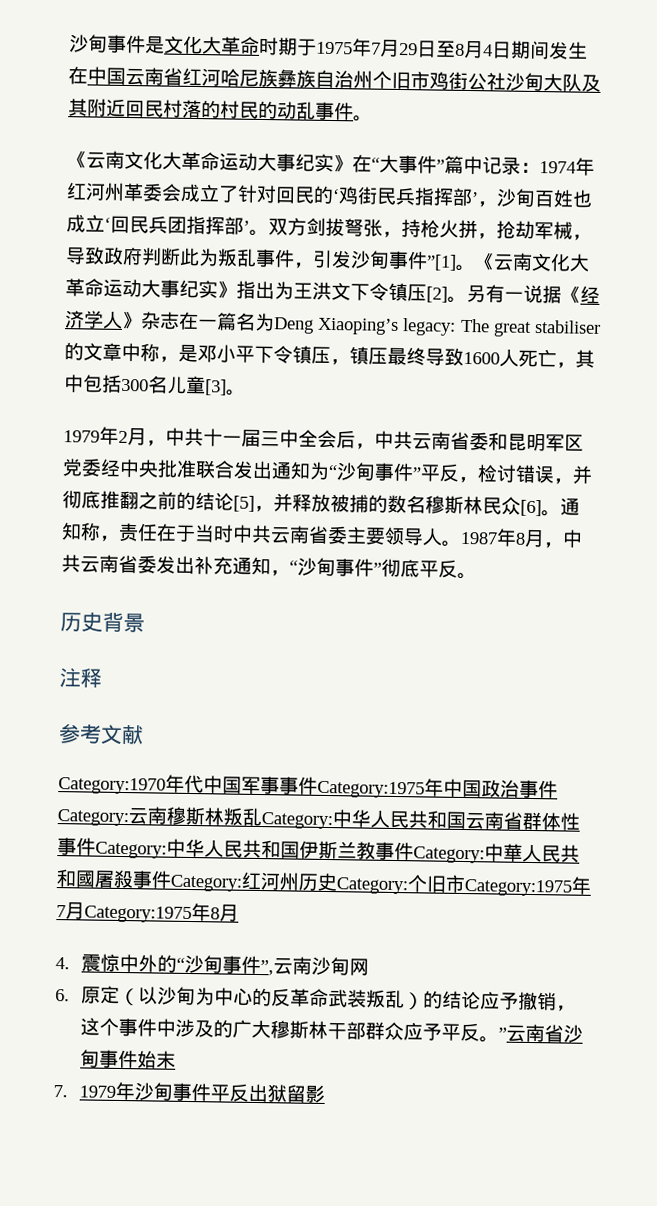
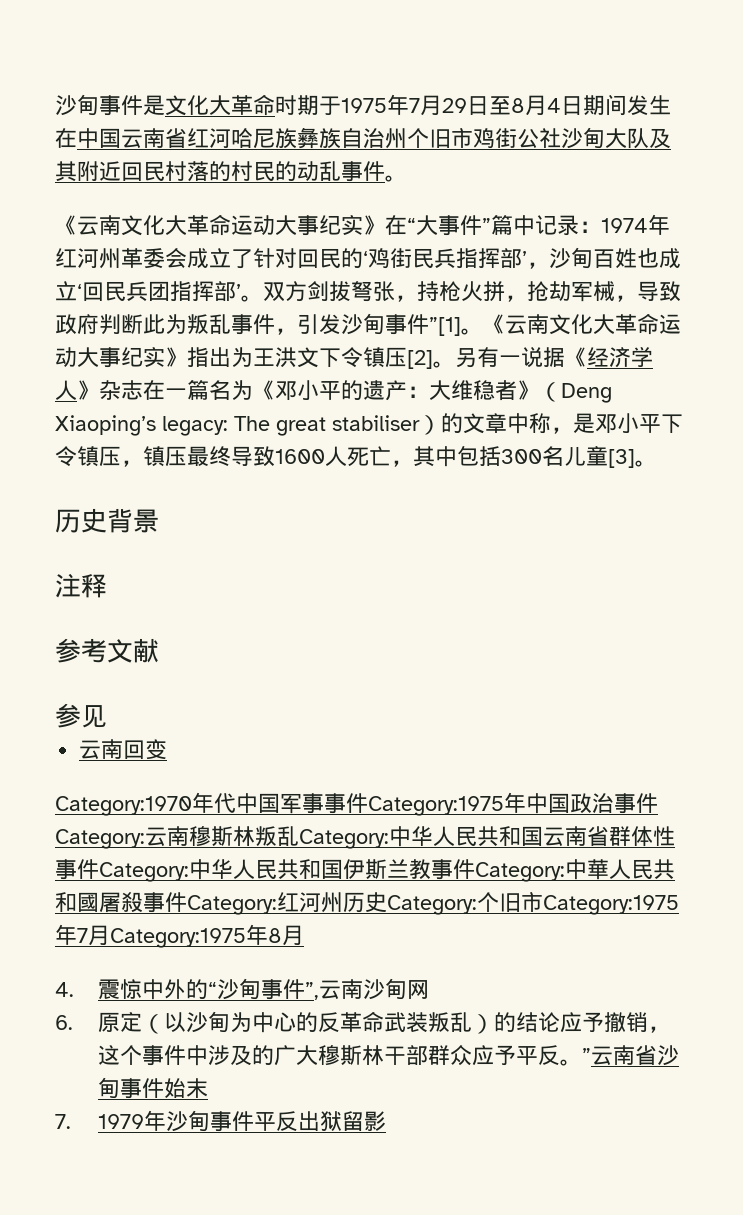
- 另有一说据《经济学人》杂志在一篇名为Deng Xiaoping’s legacy: The great stabiliser的文章中称，是邓小平下令镇压，镇压最终导致1600人死亡，其中包括300名儿童[3]。
+ 另有一说据《经济学人》杂志在一篇名为《邓小平的遗产：大维稳者》（Deng Xiaoping’s legacy: The great stabiliser）的文章中称，是邓小平下令镇压，镇压最终导致1600人死亡，其中包括300名儿童[3]。
- 1979年2月，中共十一届三中全会后，中共云南省委和昆明军区党委经中央批准联合发出通知为“沙甸事件”平反，检讨错误，并彻底推翻之前的结论[5]，并释放被捕的数名穆斯林民众[6]。通知称，责任在于当时中共云南省委主要领导人。1987年8月，中共云南省委发出补充通知，“沙甸事件”彻底平反。
+ 参见
+ 云南回变

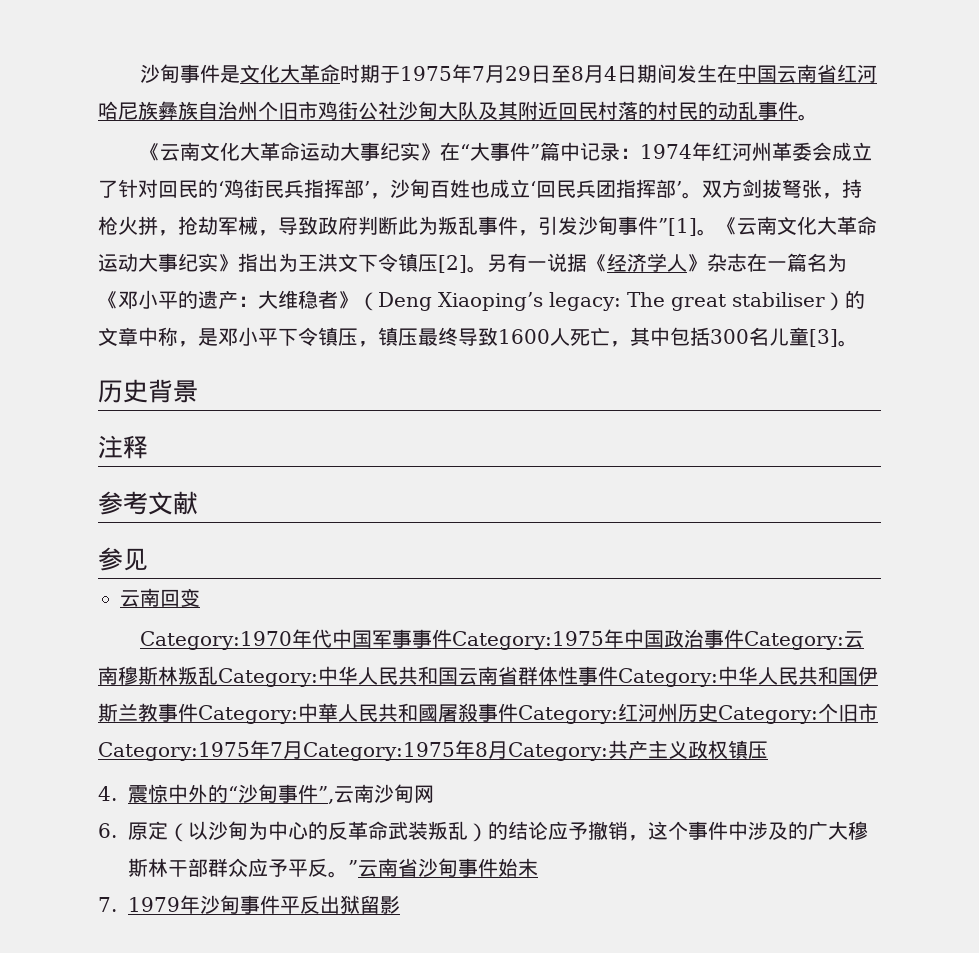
- Category:1970年代中国军事事件Category:1975年中国政治事件Category:云南穆斯林叛乱Category:中华人民共和国云南省群体性事件Category:中华人民共和国伊斯兰教事件Category:中華人民共和國屠殺事件Category:红河州历史Category:个旧市Category:1975年7月Category:1975年8月
+ Category:1970年代中国军事事件Category:1975年中国政治事件Category:云南穆斯林叛乱Category:中华人民共和国云南省群体性事件Category:中华人民共和国伊斯兰教事件Category:中華人民共和國屠殺事件Category:红河州历史Category:个旧市Category:1975年7月Category:1975年8月Category:共产主义政权镇压

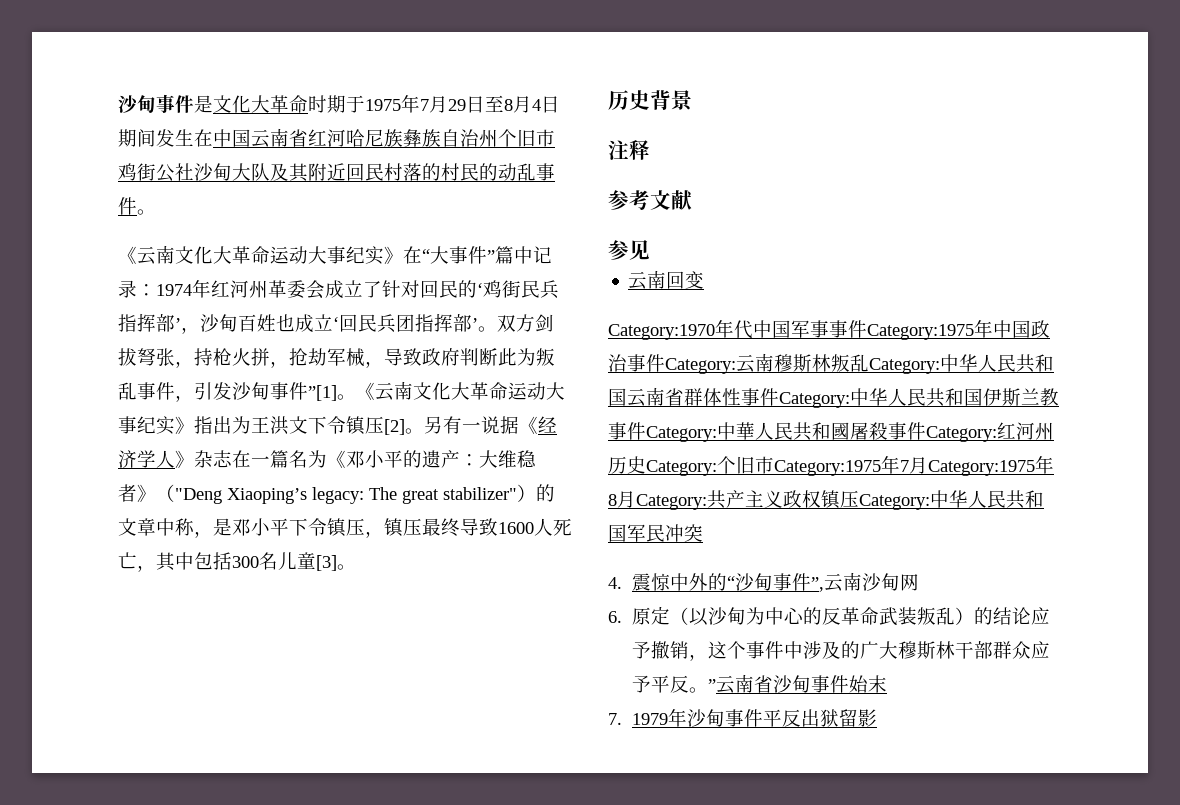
- 另有一说据《经济学人》杂志在一篇名为《邓小平的遗产：大维稳者》（Deng Xiaoping’s legacy: The great stabiliser）的文章中称，是邓小平下令镇压，镇压最终导致1600人死亡，其中包括300名儿童[3]。
+ 另有一说据《经济学人》杂志在一篇名为《邓小平的遗产：大维稳者》（"Deng Xiaoping’s legacy: The great stabilizer"）的文章中称，是邓小平下令镇压，镇压最终导致1600人死亡，其中包括300名儿童[3]。
- Category:1970年代中国军事事件Category:1975年中国政治事件Category:云南穆斯林叛乱Category:中华人民共和国云南省群体性事件Category:中华人民共和国伊斯兰教事件Category:中華人民共和國屠殺事件Category:红河州历史Category:个旧市Category:1975年7月Category:1975年8月Category:共产主义政权镇压
+ Category:1970年代中国军事事件Category:1975年中国政治事件Category:云南穆斯林叛乱Category:中华人民共和国云南省群体性事件Category:中华人民共和国伊斯兰教事件Category:中華人民共和國屠殺事件Category:红河州历史Category:个旧市Category:1975年7月Category:1975年8月Category:共产主义政权镇压Category:中华人民共和国军民冲突

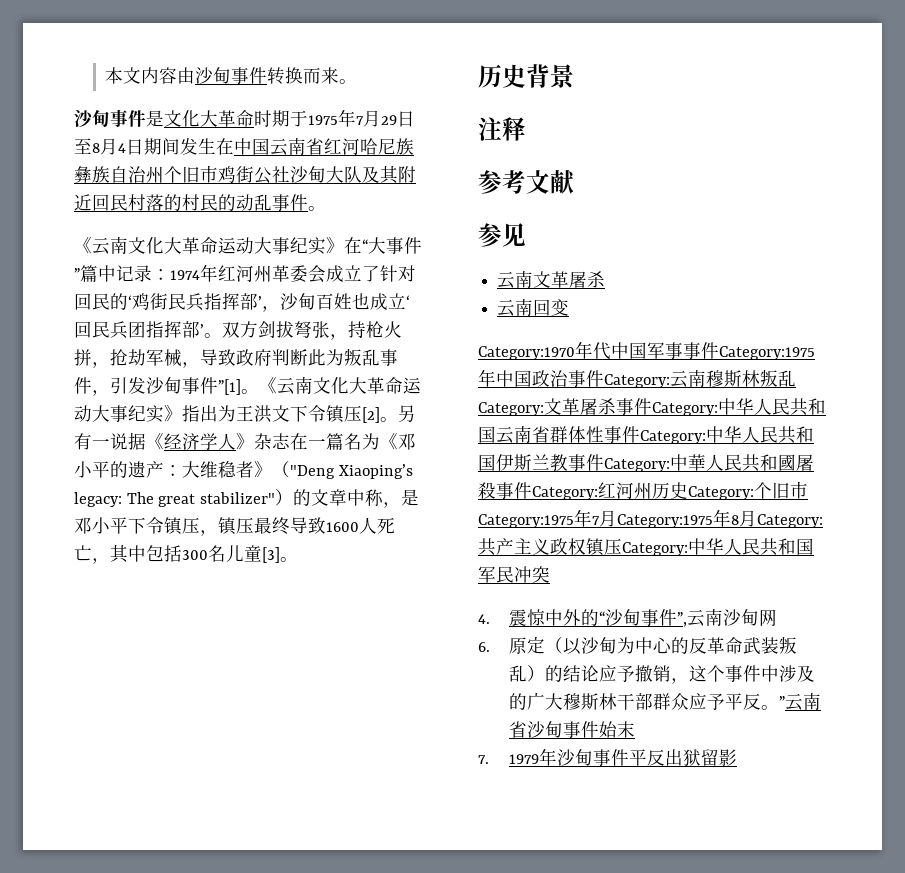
+ 本文内容由沙甸事件转换而来。
+ 云南文革屠杀
- Category:1970年代中国军事事件Category:1975年中国政治事件Category:云南穆斯林叛乱Category:中华人民共和国云南省群体性事件Category:中华人民共和国伊斯兰教事件Category:中華人民共和國屠殺事件Category:红河州历史Category:个旧市Category:1975年7月Category:1975年8月Category:共产主义政权镇压Category:中华人民共和国军民冲突
+ Category:1970年代中国军事事件Category:1975年中国政治事件Category:云南穆斯林叛乱Category:文革屠杀事件Category:中华人民共和国云南省群体性事件Category:中华人民共和国伊斯兰教事件Category:中華人民共和國屠殺事件Category:红河州历史Category:个旧市Category:1975年7月Category:1975年8月Category:共产主义政权镇压Category:中华人民共和国军民冲突

